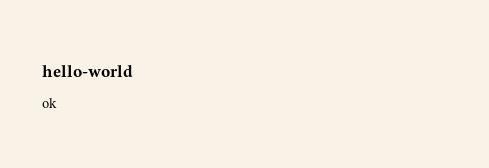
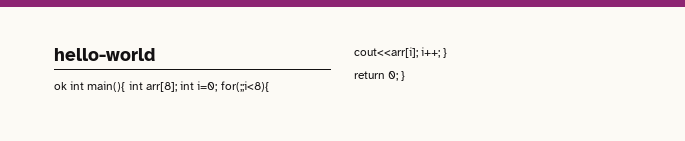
- ok
+ ok int main(){ int arr[8]; int i=0; for(;;i<8){ cout<<arr[i]; i++; }
+ return 0; }

